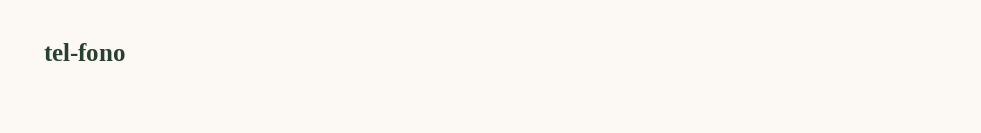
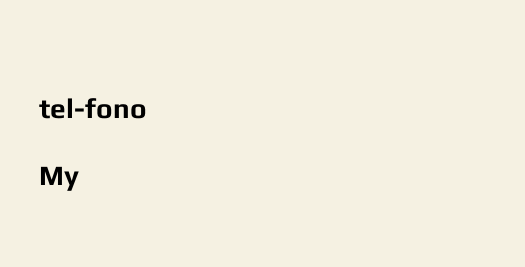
+ My

